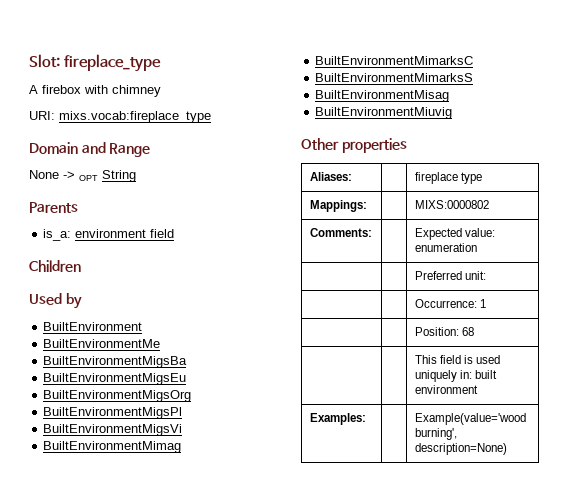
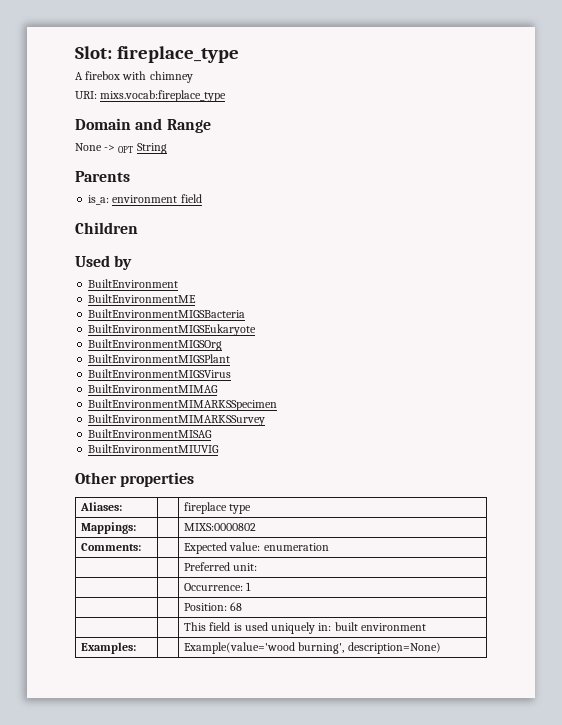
- BuiltEnvironmentMe
- BuiltEnvironmentMigsBa
- BuiltEnvironmentMigsEu
- BuiltEnvironmentMigsOrg
- BuiltEnvironmentMigsPl
- BuiltEnvironmentMigsVi
- BuiltEnvironmentMimag
- BuiltEnvironmentMimarksC
- BuiltEnvironmentMimarksS
- BuiltEnvironmentMisag
- BuiltEnvironmentMiuvig
+ BuiltEnvironmentME
+ BuiltEnvironmentMIGSBacteria
+ BuiltEnvironmentMIGSEukaryote
+ BuiltEnvironmentMIGSOrg
+ BuiltEnvironmentMIGSPlant
+ BuiltEnvironmentMIGSVirus
+ BuiltEnvironmentMIMAG
+ BuiltEnvironmentMIMARKSSpecimen
+ BuiltEnvironmentMIMARKSSurvey
+ BuiltEnvironmentMISAG
+ BuiltEnvironmentMIUVIG

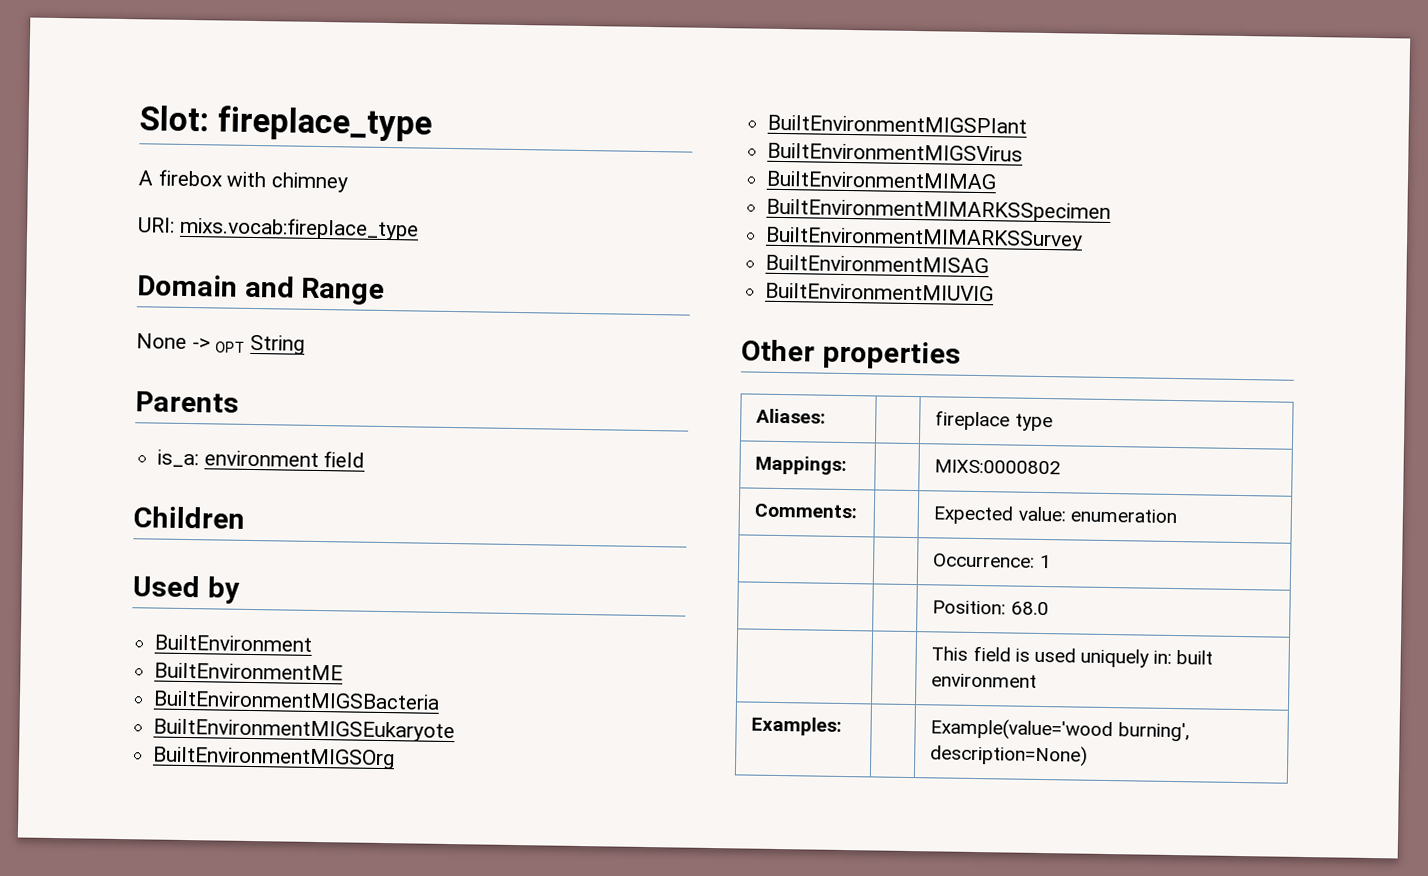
- | | Preferred unit:
- | | Position: 68
+ | | Position: 68.0

